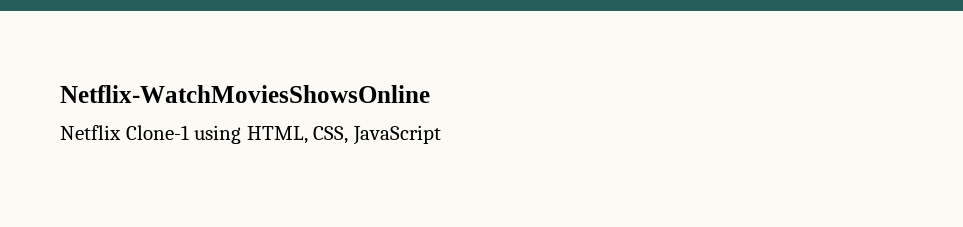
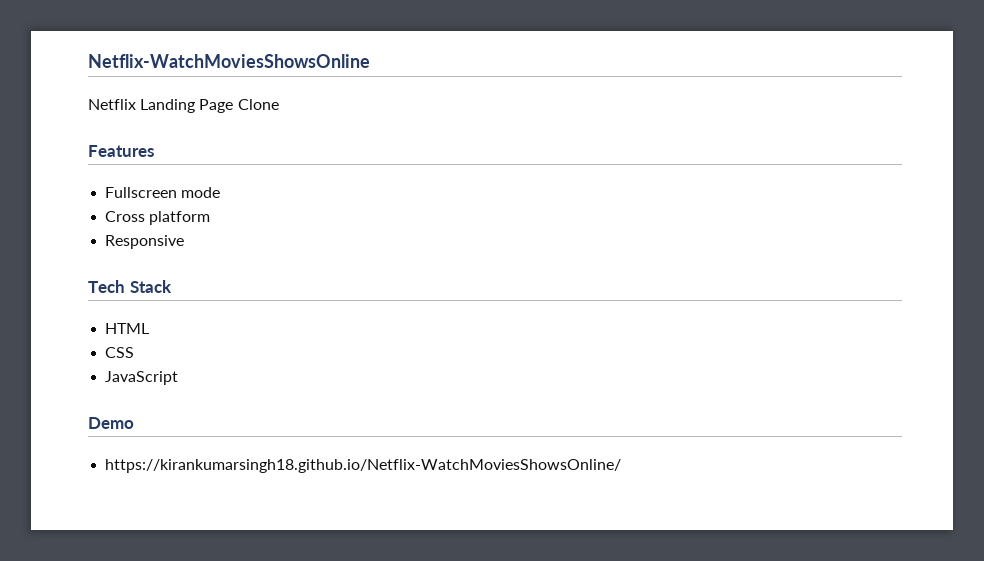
- Netflix Clone-1 using HTML, CSS, JavaScript
+ Netflix Landing Page Clone
+ Features
+ Fullscreen mode
+ Cross platform
+ Responsive
+ Tech Stack
+ HTML
+ CSS
+ JavaScript
+ Demo
+ https://kirankumarsingh18.github.io/Netflix-WatchMoviesShowsOnline/

